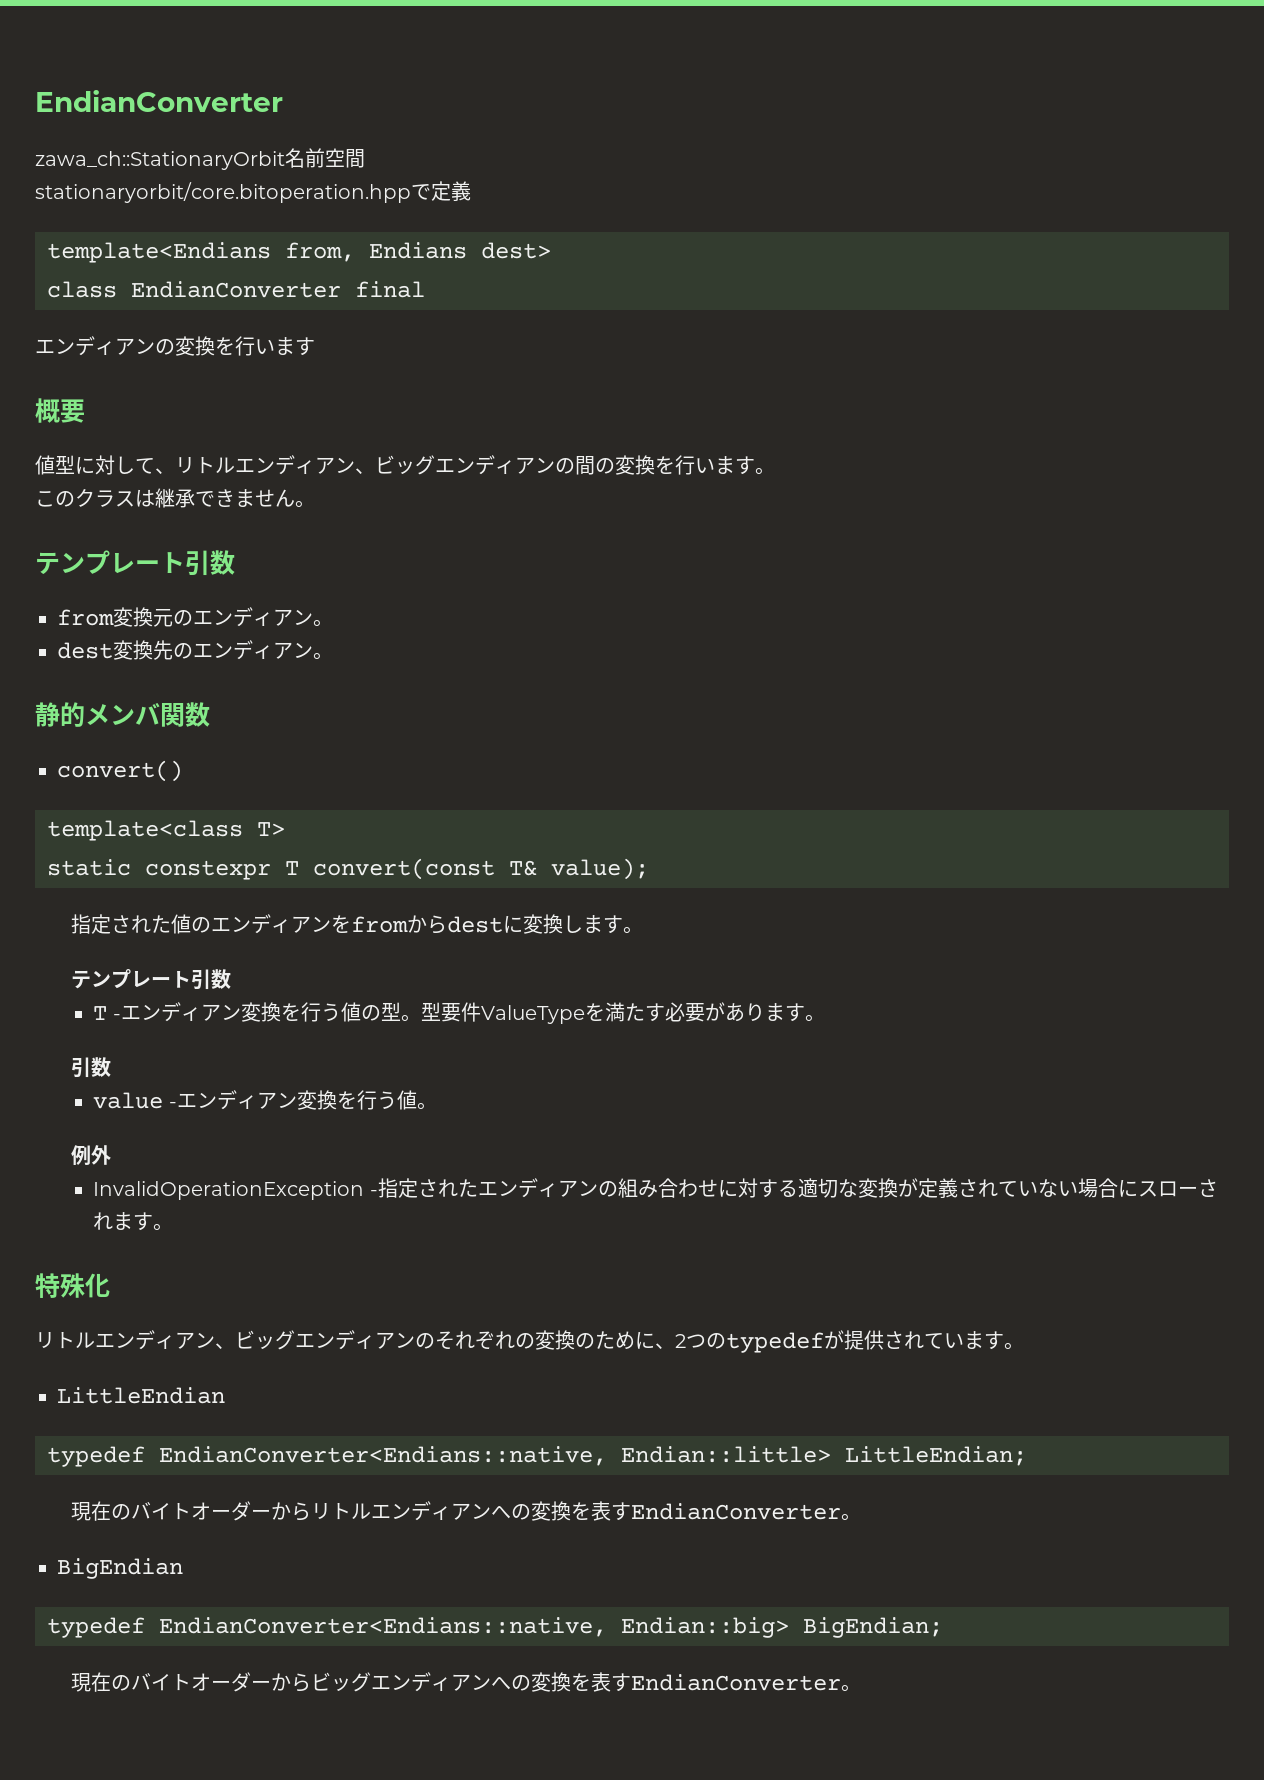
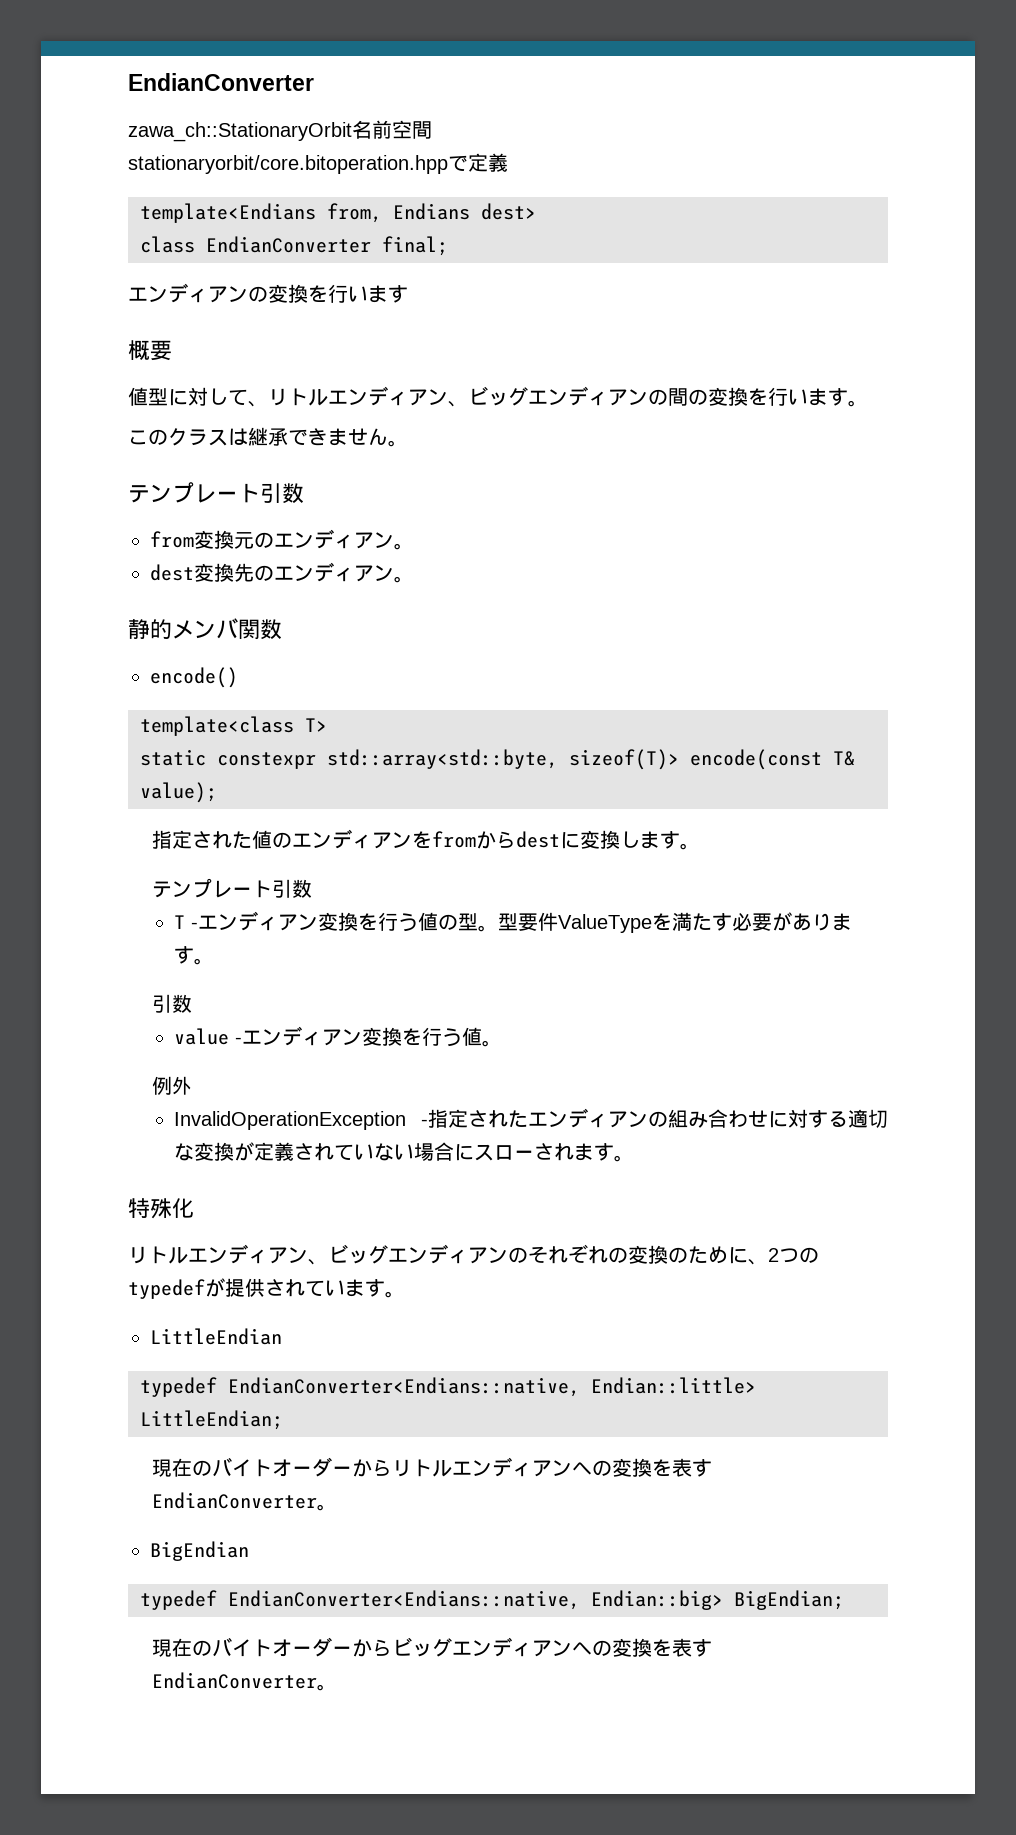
- class EndianConverter final
+ class EndianConverter final;
- convert()
+ encode()
- static constexpr T convert(const T& value);
+ static constexpr std::array<std::byte, sizeof(T)> encode(const T& value);

